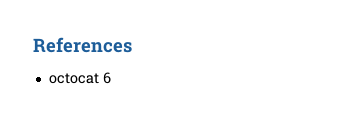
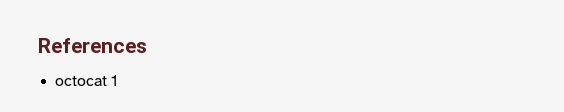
- octocat 6
+ octocat 1

